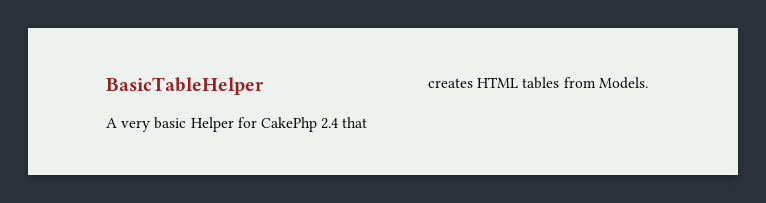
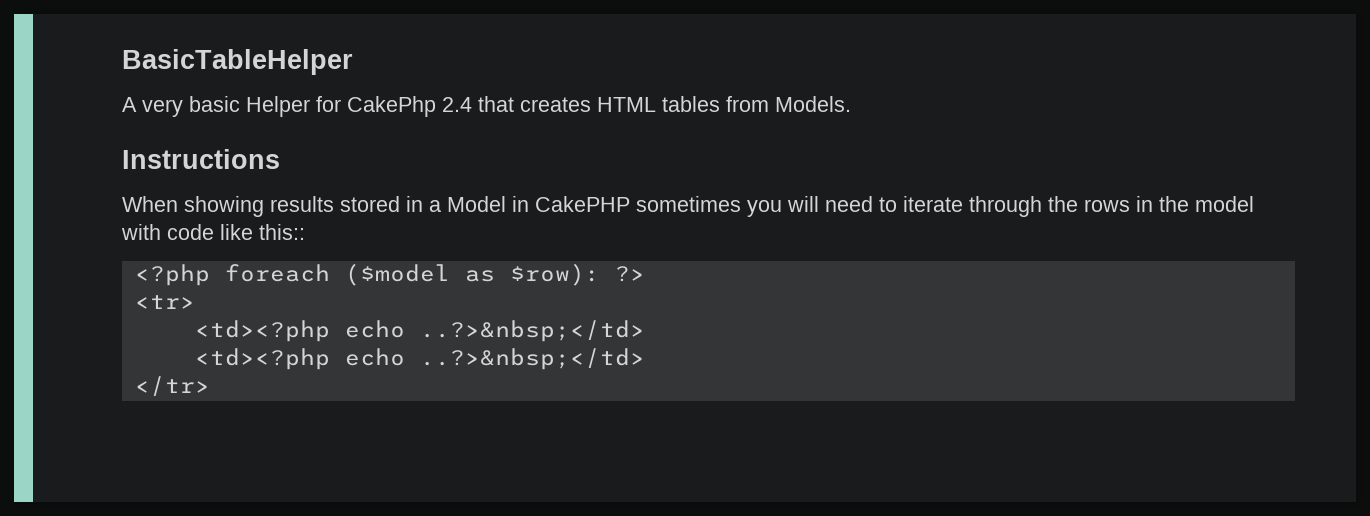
+ Instructions
+ When showing results stored in a Model in CakePHP sometimes you will need to iterate through the rows in the model with code like this::
+ <?php foreach ($model as $row): ?>
+ <tr>
+ <td><?php echo ..?>&nbsp;</td>
+ <td><?php echo ..?>&nbsp;</td>
+ </tr>

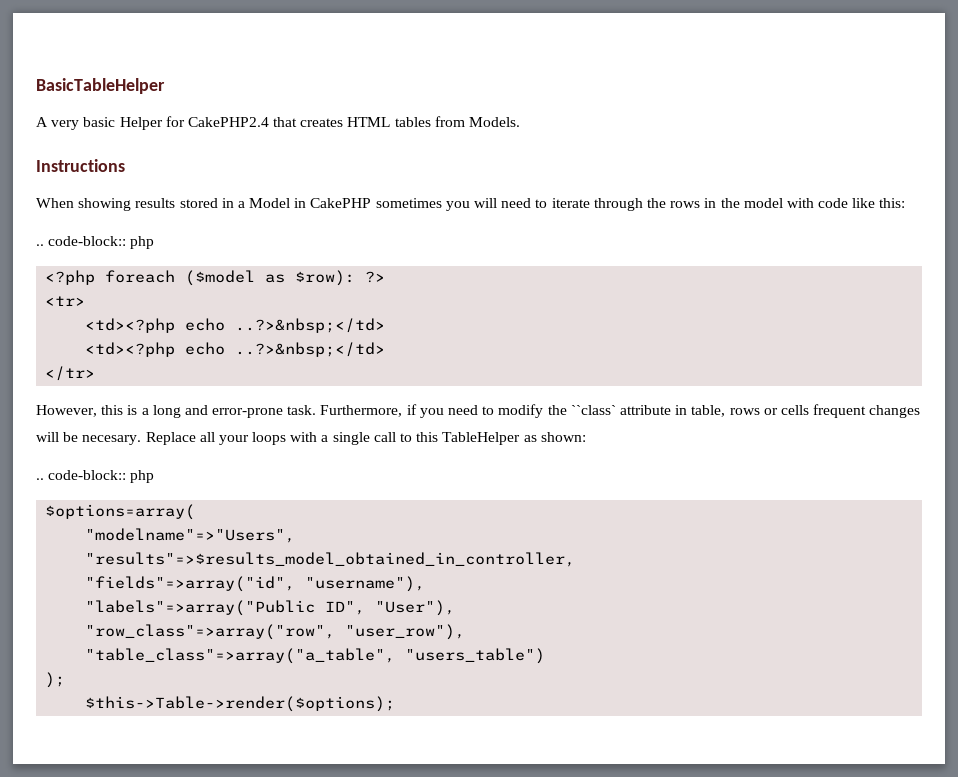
- A very basic Helper for CakePhp 2.4 that creates HTML tables from Models.
+ A very basic Helper for CakePHP2.4 that creates HTML tables from Models.
- When showing results stored in a Model in CakePHP sometimes you will need to iterate through the rows in the model with code like this::
+ When showing results stored in a Model in CakePHP sometimes you will need to iterate through the rows in the model with code like this:
+ .. code-block:: php
+ However, this is a long and error-prone task. Furthermore, if you need to modify the ``class` attribute in table, rows or cells frequent changes will be necesary. Replace all your loops with a single call to this TableHelper as shown:
+ .. code-block:: php
+ $options=array(
+ "modelname"=>"Users",
+ "results"=>$results_model_obtained_in_controller,
+ "fields"=>array("id", "username"),
+ "labels"=>array("Public ID", "User"),
+ "row_class"=>array("row", "user_row"),
+ "table_class"=>array("a_table", "users_table")
+ );
+ $this->Table->render($options);

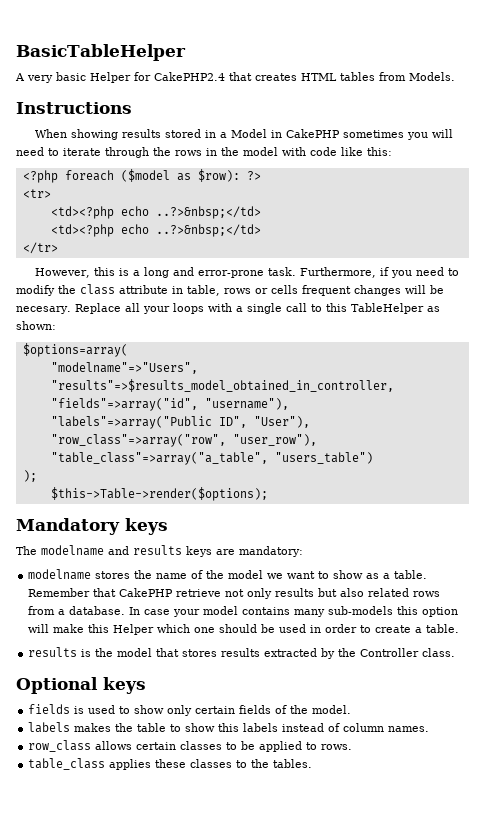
  When showing results stored in a Model in CakePHP sometimes you will need to iterate through the rows in the model with code like this:
- .. code-block:: php
- Furthermore, if you need to modify the ``class` attribute in table, rows or cells frequent changes will be necesary.
+ Furthermore, if you need to modify the class attribute in table, rows or cells frequent changes will be necesary.
  Replace all your loops with a single call to this TableHelper as shown:
- .. code-block:: php
+ Mandatory keys
+ The modelname and results keys are mandatory:
+ modelname stores the name of the model we want to show as a table. Remember that CakePHP retrieve not only results but also related rows from a database. In case your model contains many sub-models this option will make this Helper which one should be used in order to create a table.
+ results is the model that stores results extracted by the Controller class.
+ Optional keys
+ fields is used to show only certain fields of the model.
+ labels makes the table to show this labels instead of column names.
+ row_class allows certain classes to be applied to rows.
+ table_class applies these classes to the tables.

